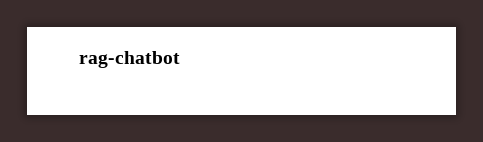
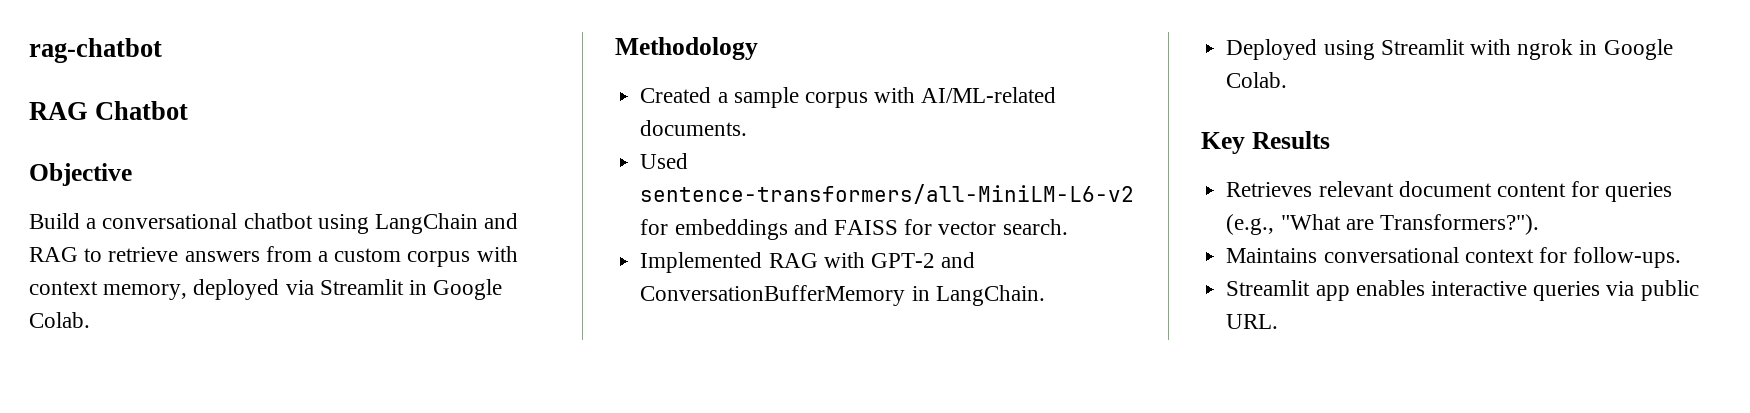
+ RAG Chatbot
+ Objective
+ Build a conversational chatbot using LangChain and RAG to retrieve answers from a custom corpus with context memory, deployed via Streamlit in Google Colab.
+ Methodology
+ Created a sample corpus with AI/ML-related documents.
+ Used sentence-transformers/all-MiniLM-L6-v2 for embeddings and FAISS for vector search.
+ Implemented RAG with GPT-2 and ConversationBufferMemory in LangChain.
+ Deployed using Streamlit with ngrok in Google Colab.
+ Key Results
+ Retrieves relevant document content for queries (e.g., "What are Transformers?").
+ Maintains conversational context for follow-ups.
+ Streamlit app enables interactive queries via public URL.

